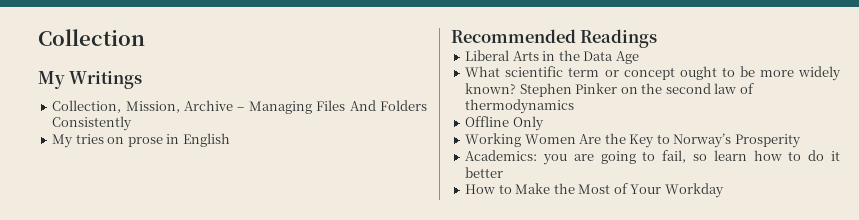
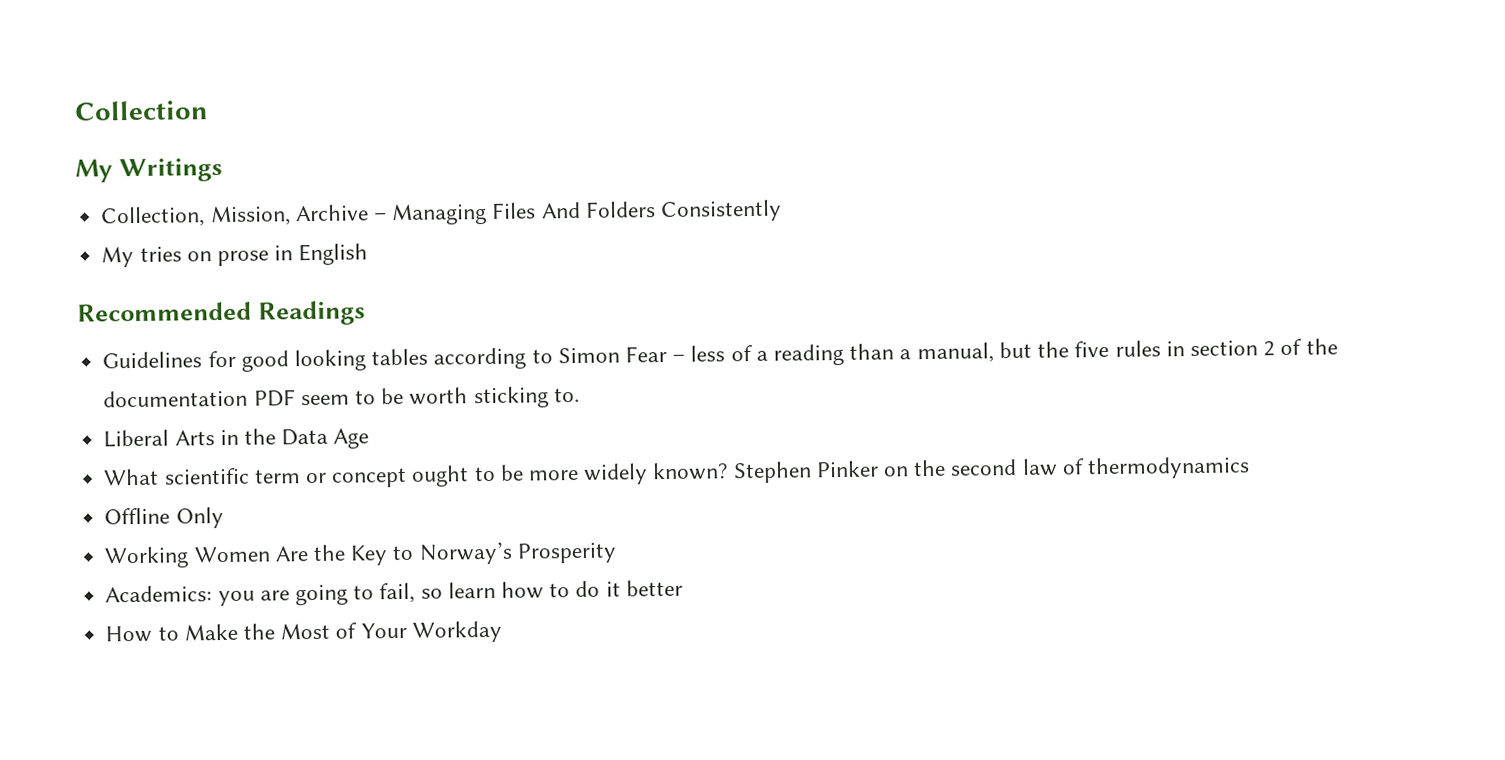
+ Guidelines for good looking tables according to Simon Fear – less of a reading than a manual, but the five rules in section 2 of the documentation PDF seem to be worth sticking to.

